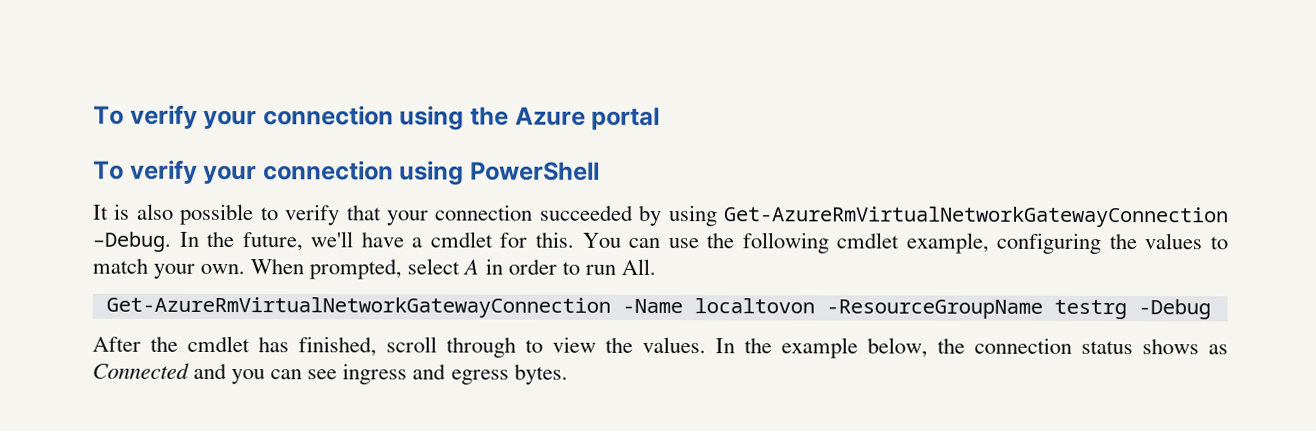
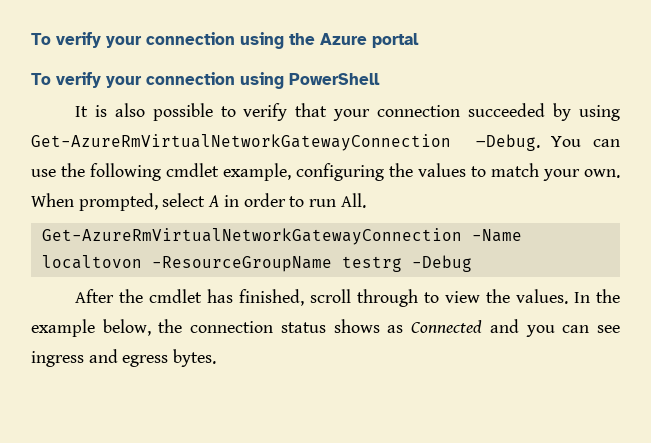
- In the future, we'll have a cmdlet for this.

